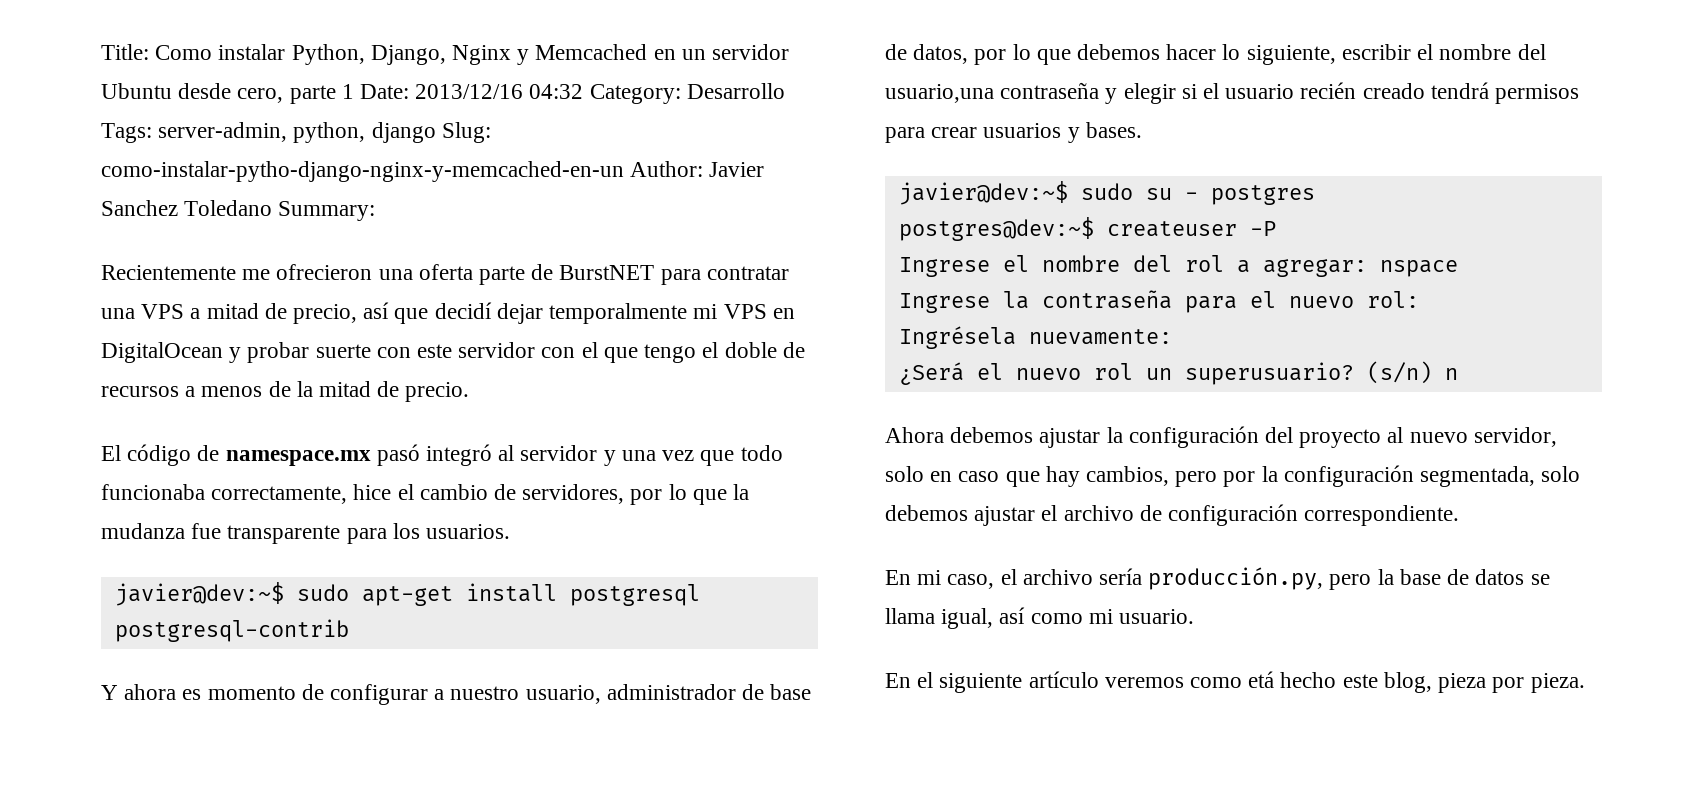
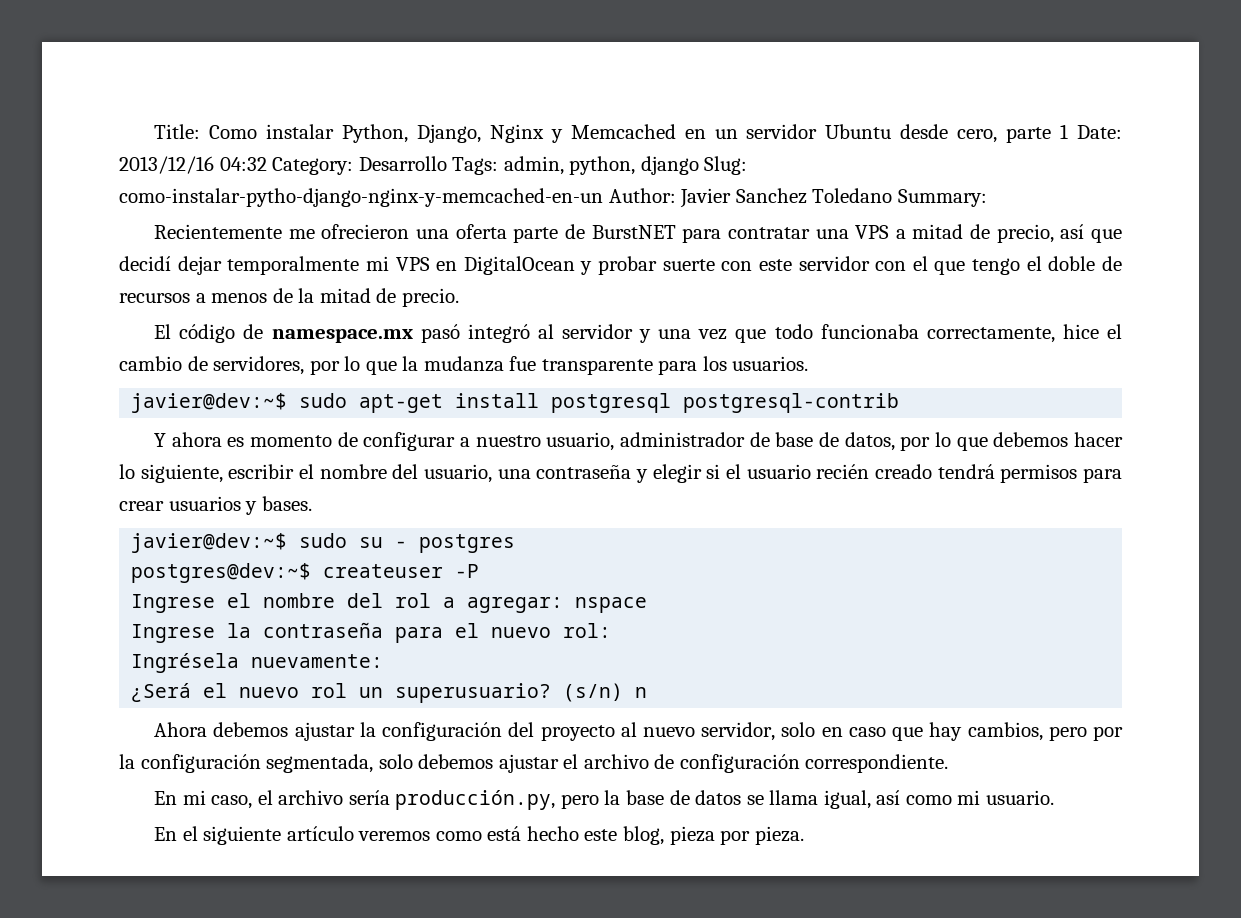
- Title: Como instalar Python, Django, Nginx y Memcached en un servidor Ubuntu desde cero, parte 1 Date: 2013/12/16 04:32 Category: Desarrollo Tags: server-admin, python, django Slug: como-instalar-pytho-django-nginx-y-memcached-en-un Author: Javier Sanchez Toledano Summary:
+ Title: Como instalar Python, Django, Nginx y Memcached en un servidor Ubuntu desde cero, parte 1 Date: 2013/12/16 04:32 Category: Desarrollo Tags: admin, python, django Slug: como-instalar-pytho-django-nginx-y-memcached-en-un Author: Javier Sanchez Toledano Summary:
- Y ahora es momento de configurar a nuestro usuario, administrador de base de datos, por lo que debemos hacer lo siguiente, escribir el nombre del usuario,una contraseña y elegir si el usuario recién creado tendrá permisos para crear usuarios y bases.
+ Y ahora es momento de configurar a nuestro usuario, administrador de base de datos, por lo que debemos hacer lo siguiente, escribir el nombre del usuario, una contraseña y elegir si el usuario recién creado tendrá permisos para crear usuarios y bases.
- En el siguiente artículo veremos como etá hecho este blog, pieza por pieza.
+ En el siguiente artículo veremos como está hecho este blog, pieza por pieza.

